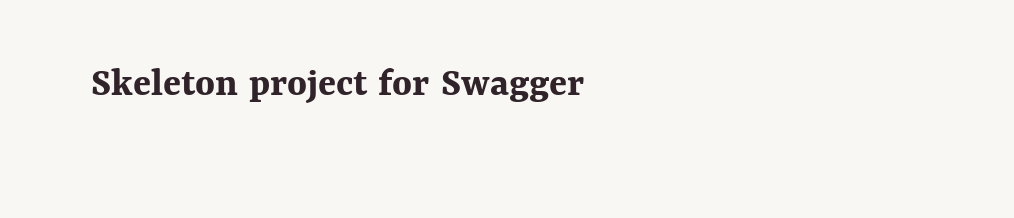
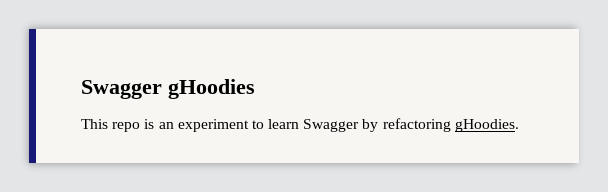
- Skeleton project for Swagger
+ Swagger gHoodies
+ This repo is an experiment to learn Swagger by refactoring gHoodies.

